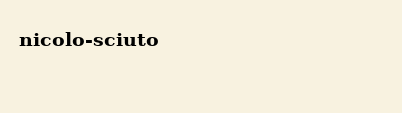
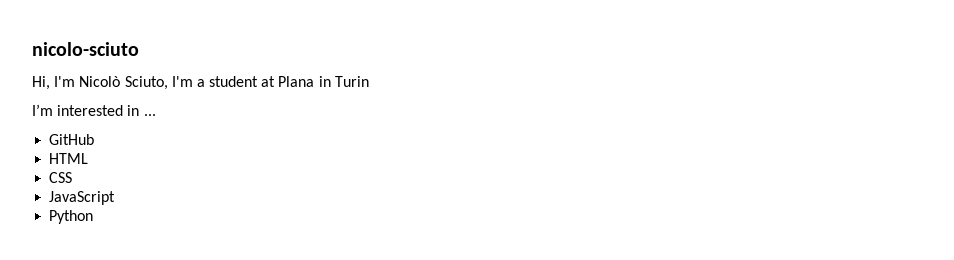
+ Hi, I'm Nicolò Sciuto, I'm a student at Plana in Turin
+ I’m interested in ...
+ GitHub
+ HTML
+ CSS
+ JavaScript
+ Python

